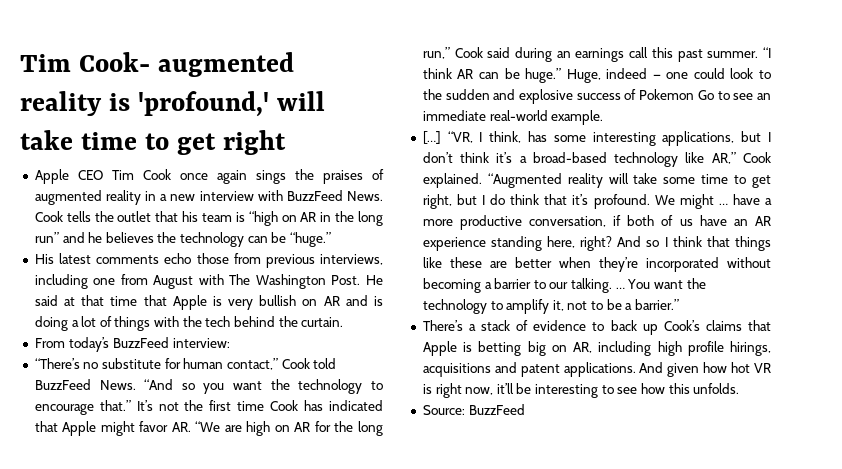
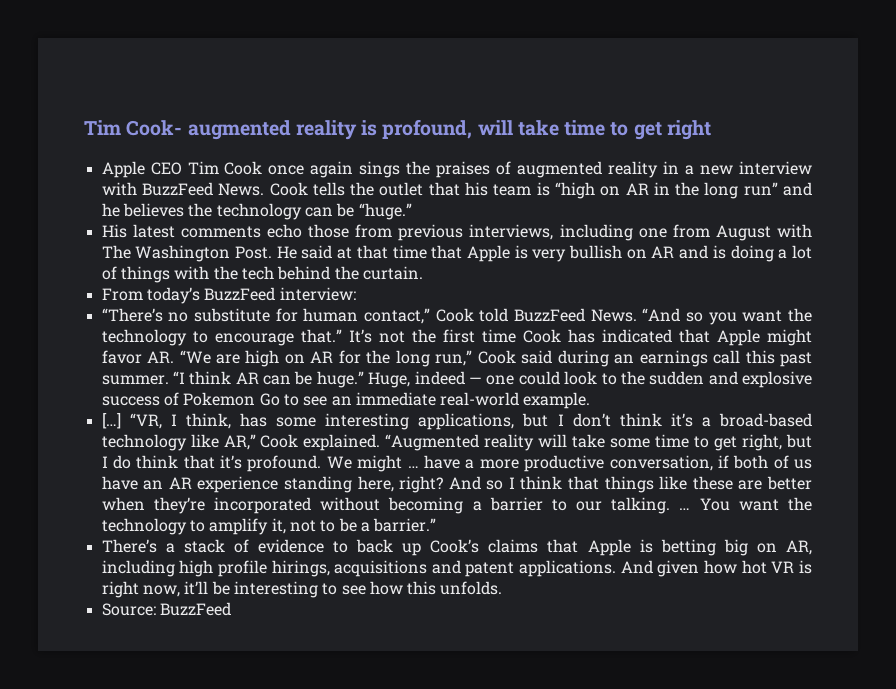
- Tim Cook- augmented reality is 'profound,' will take time to get right
+ Tim Cook- augmented reality is profound, will take time to get right

